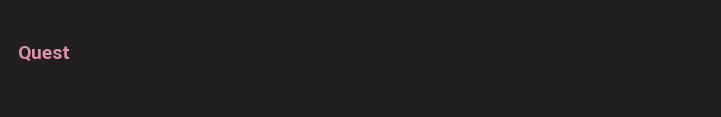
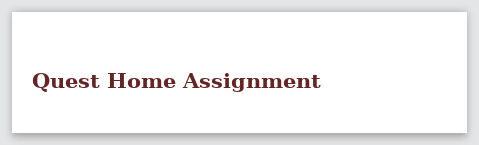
- Quest
+ Quest Home Assignment

